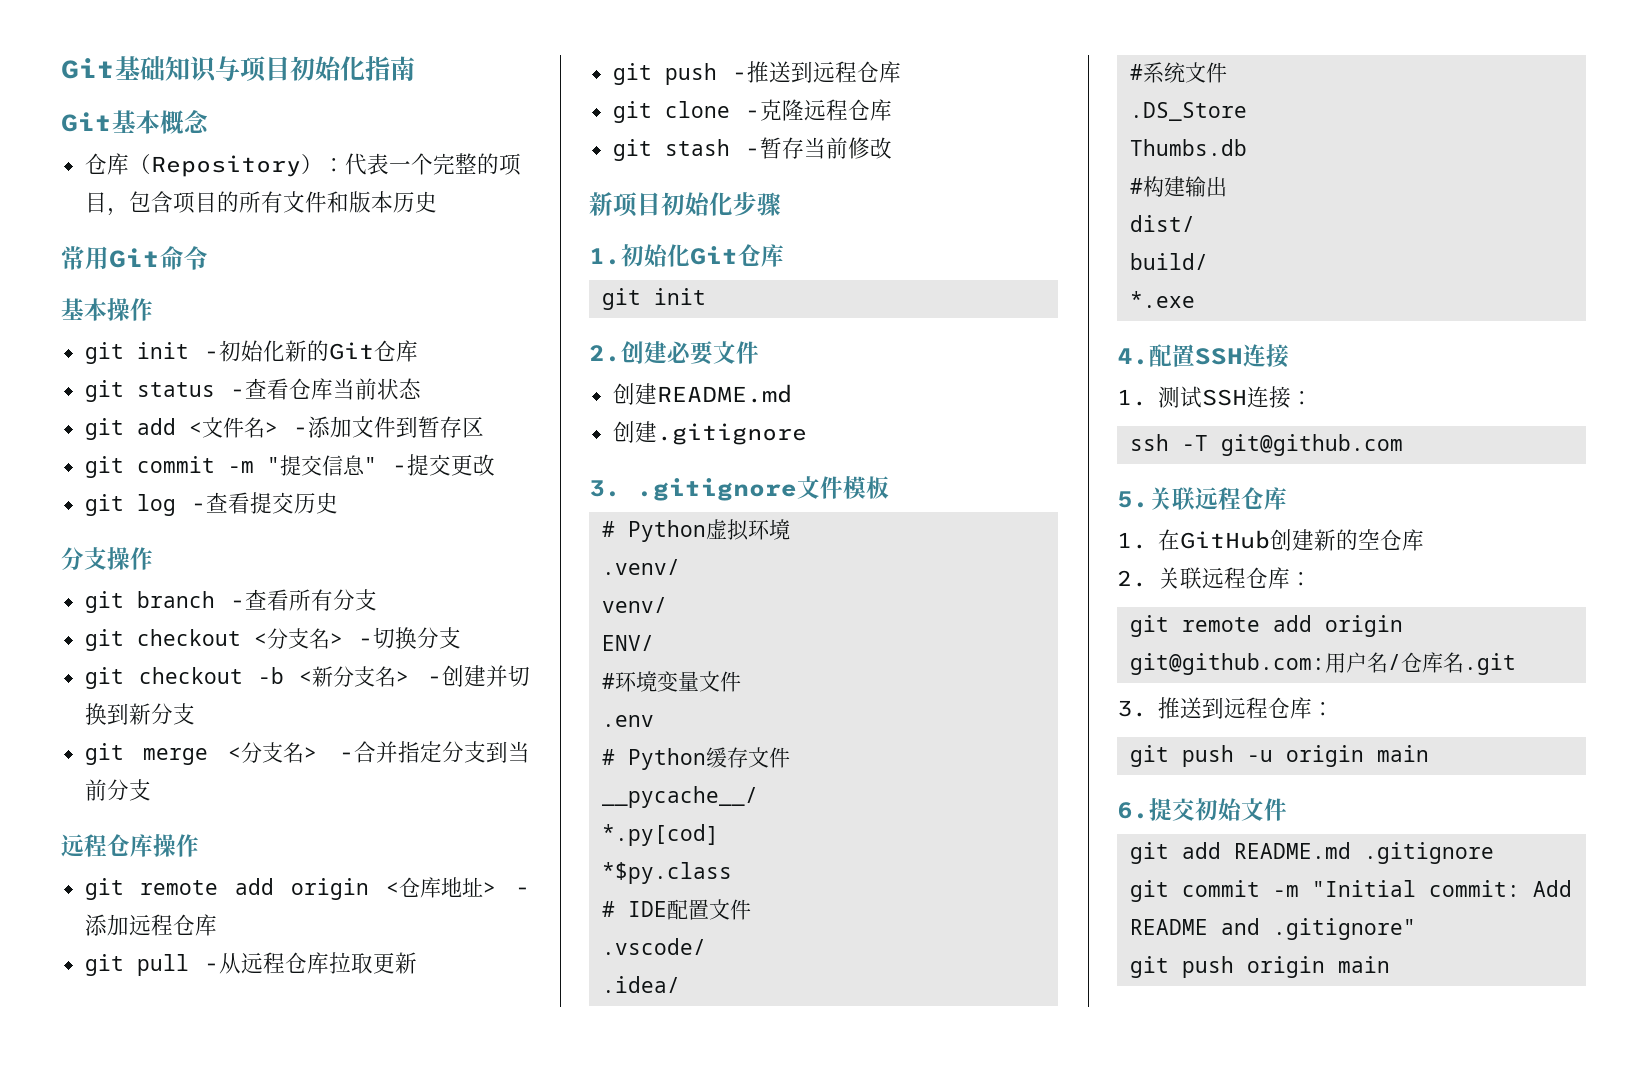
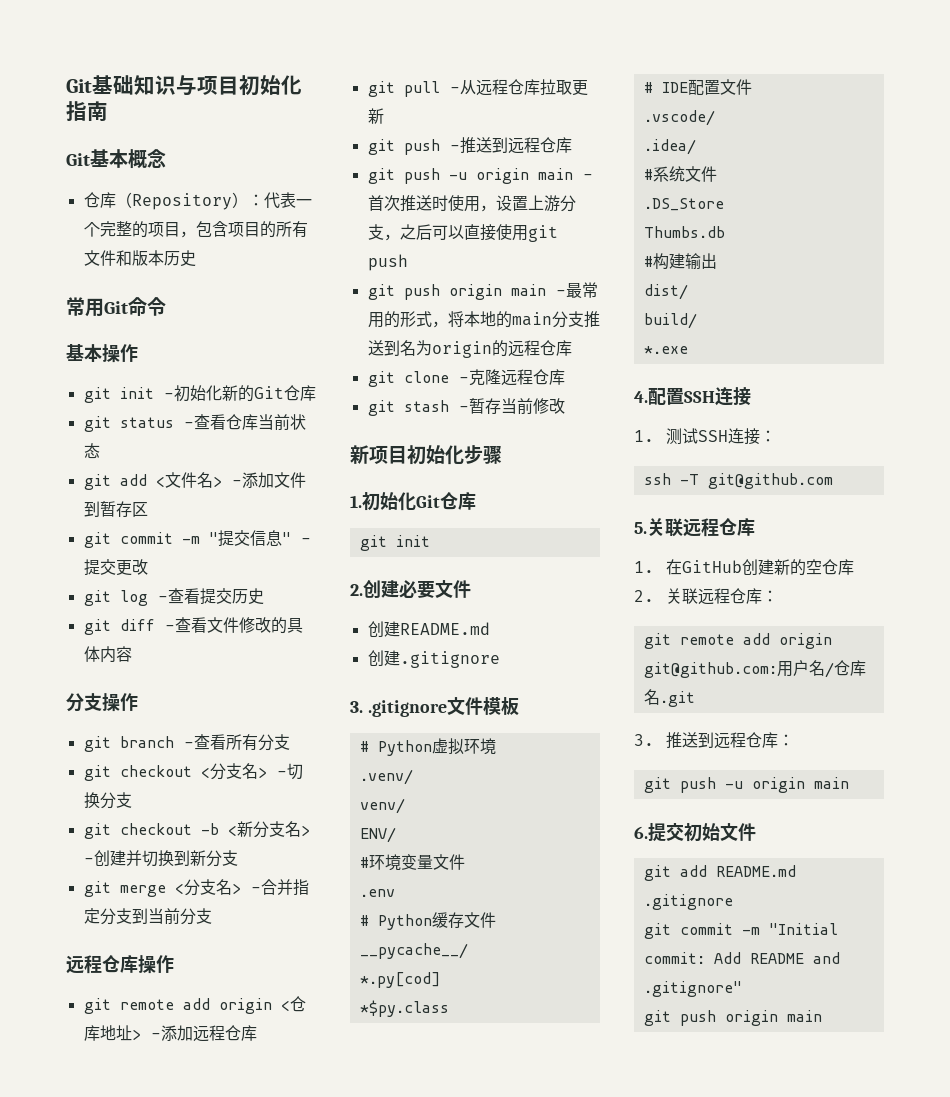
+ git diff -查看文件修改的具体内容
+ git push -u origin main -首次推送时使用，设置上游分支，之后可以直接使用git push
+ git push origin main -最常用的形式，将本地的main分支推送到名为origin的远程仓库

